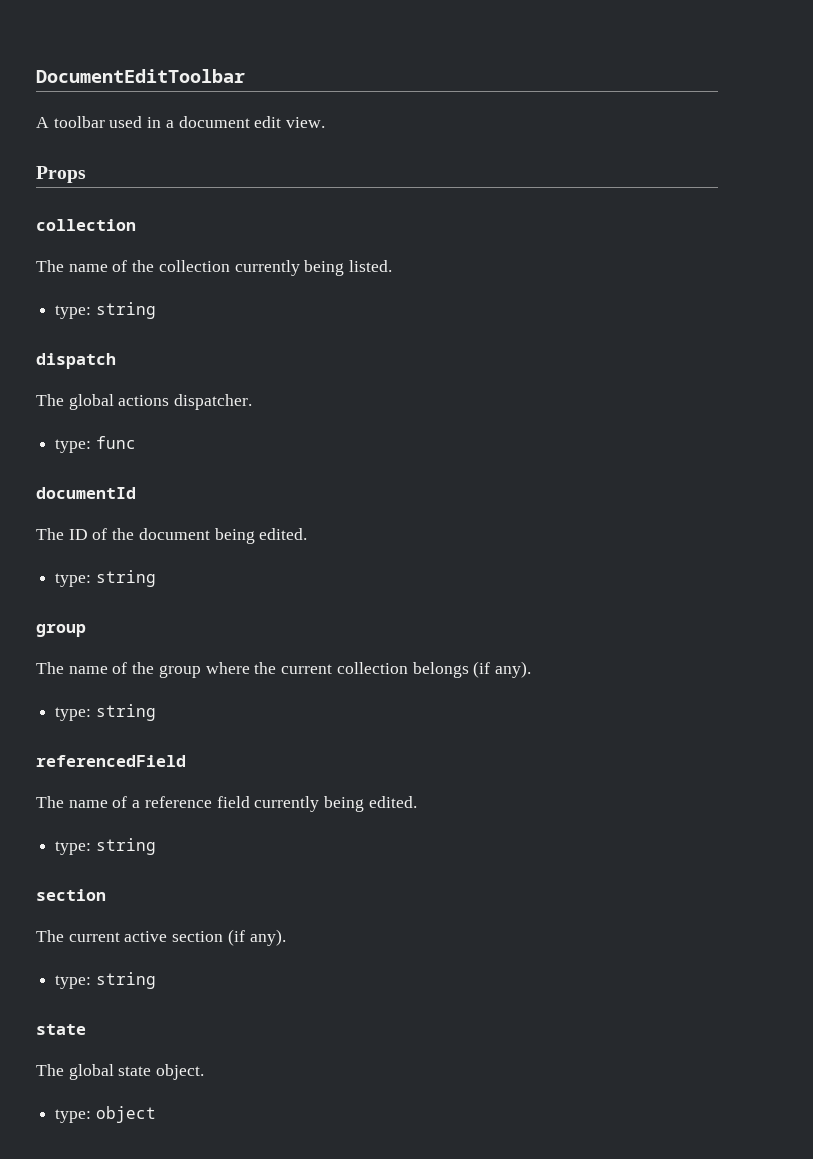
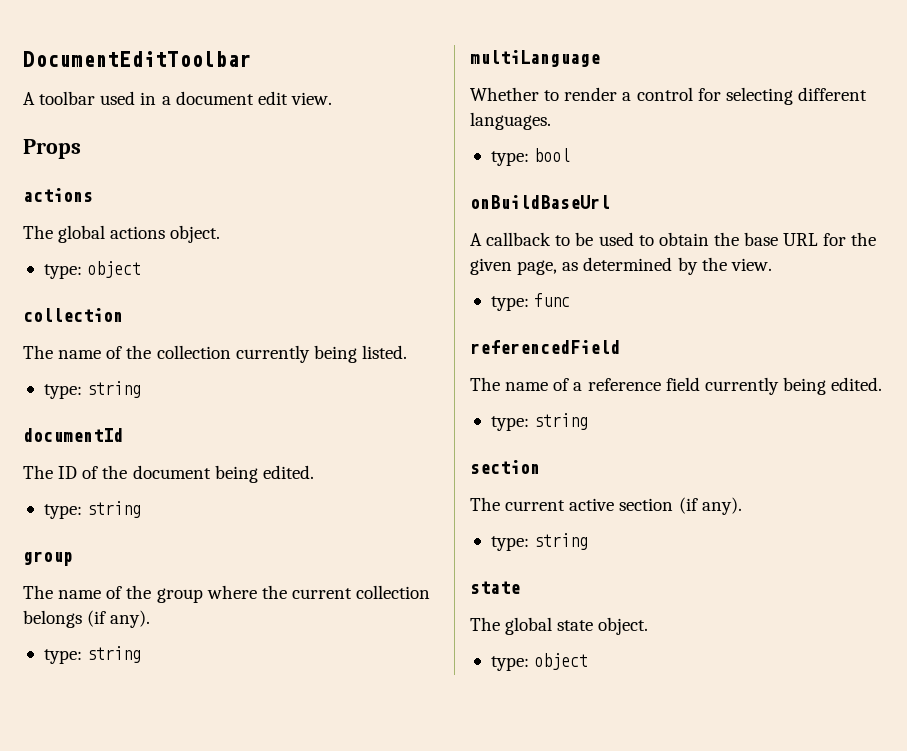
  Props
+ actions
+ The global actions object.
+ type: object
- dispatch
- The global actions dispatcher.
- type: func
+ multiLanguage
+ Whether to render a control for selecting different languages.
+ type: bool
+ onBuildBaseUrl
+ A callback to be used to obtain the base URL for the given page, as determined by the view.
+ type: func

